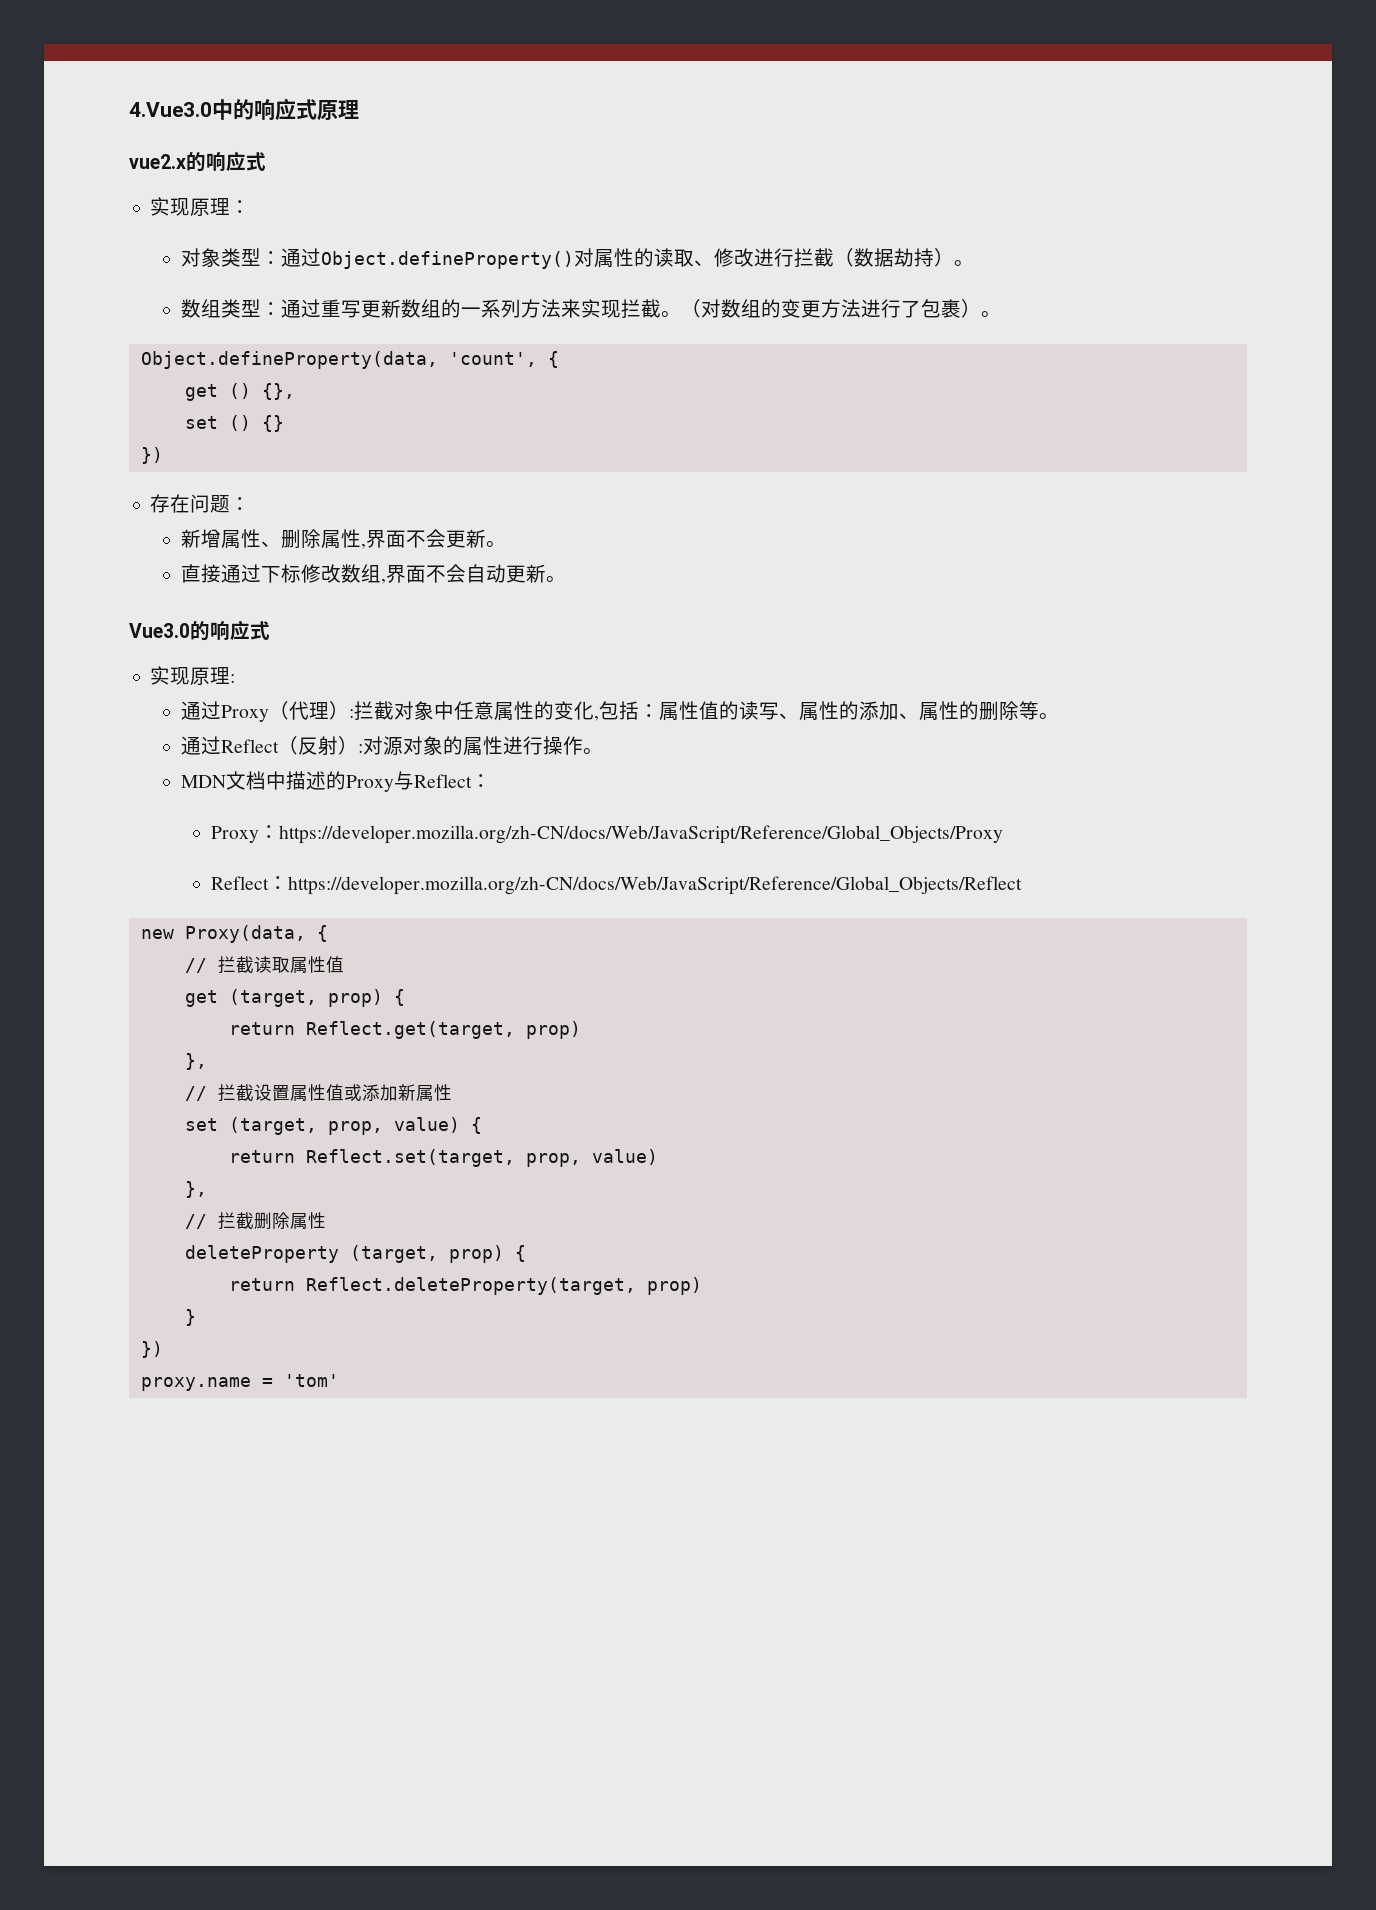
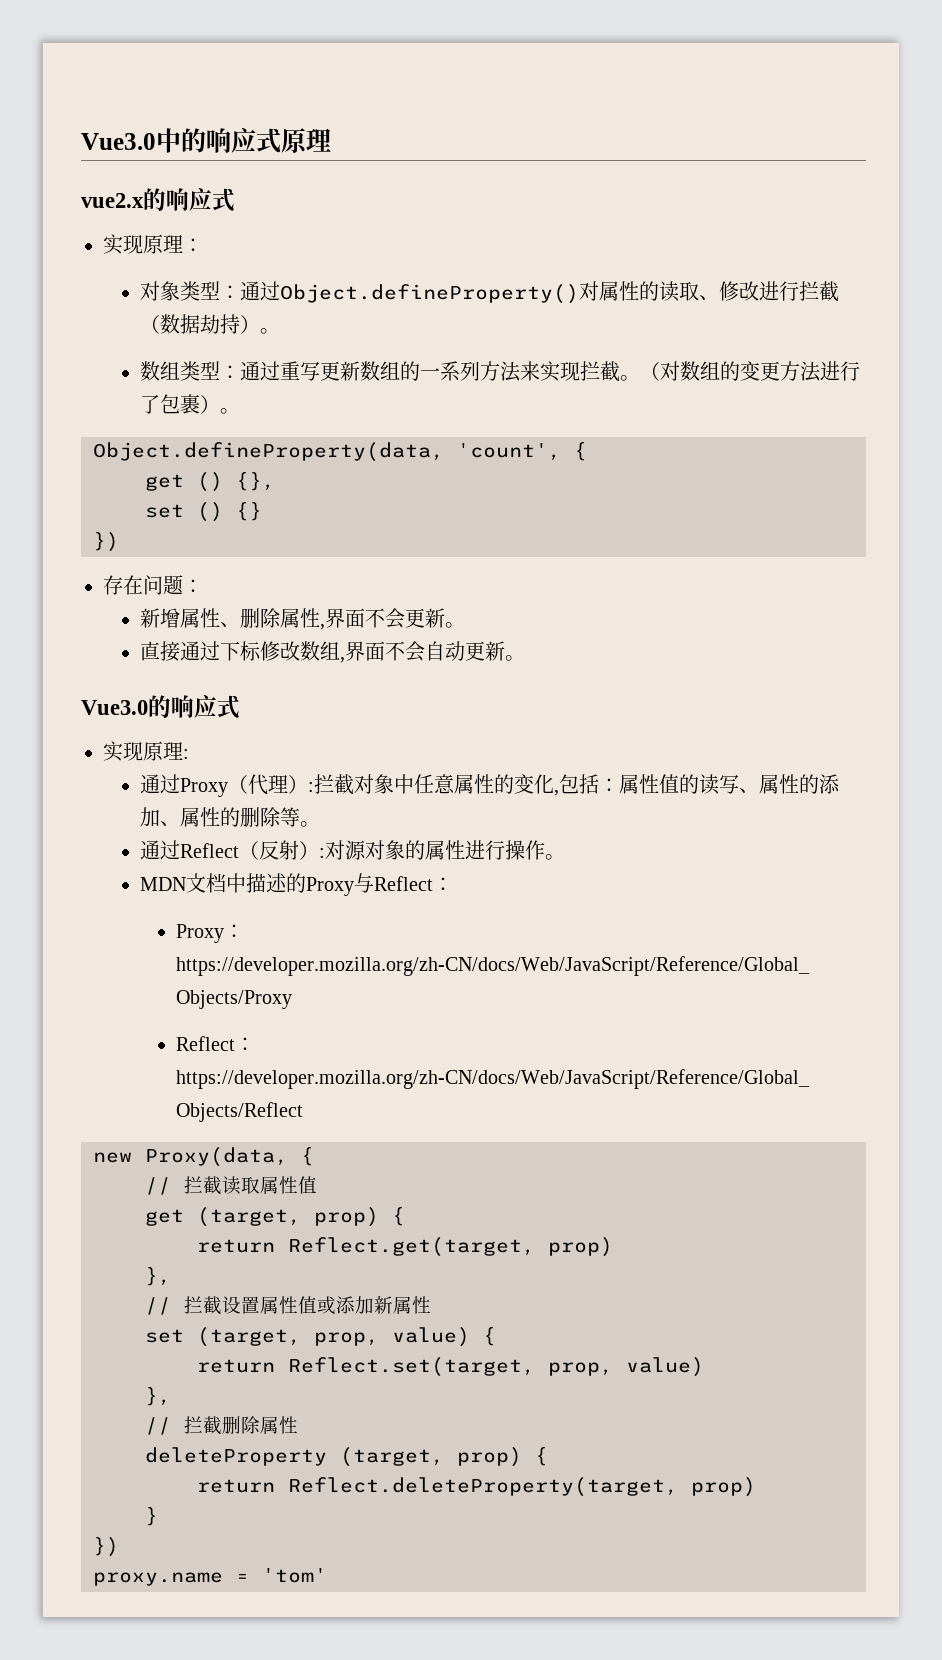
- 4.Vue3.0中的响应式原理
+ Vue3.0中的响应式原理

